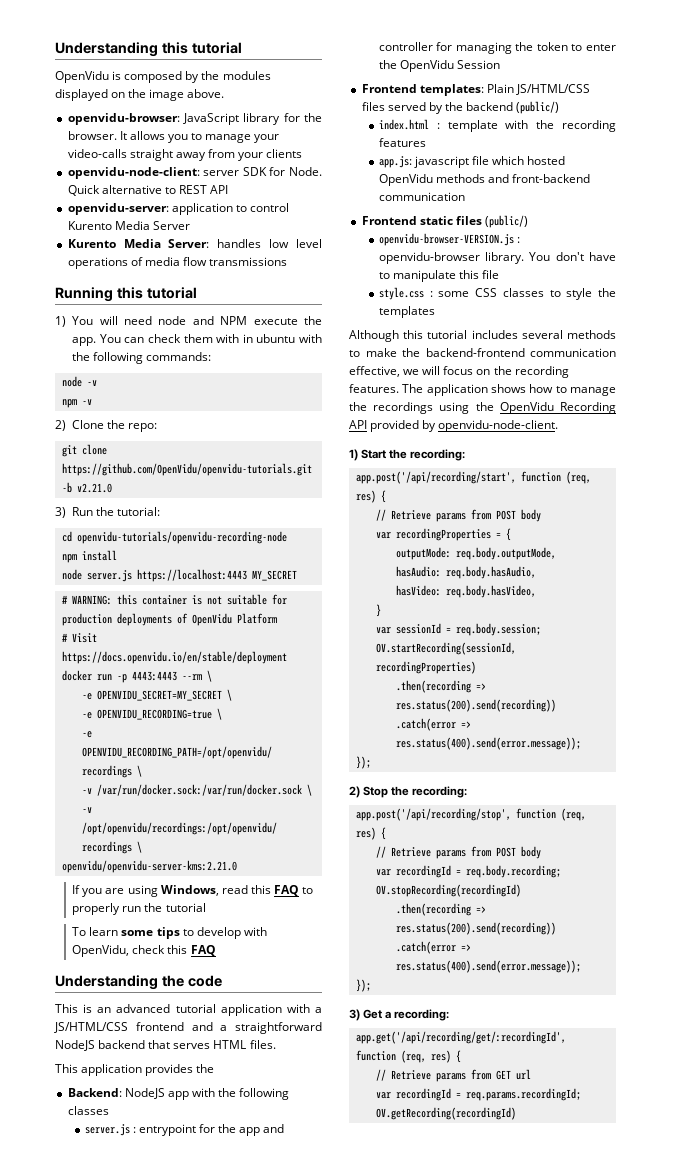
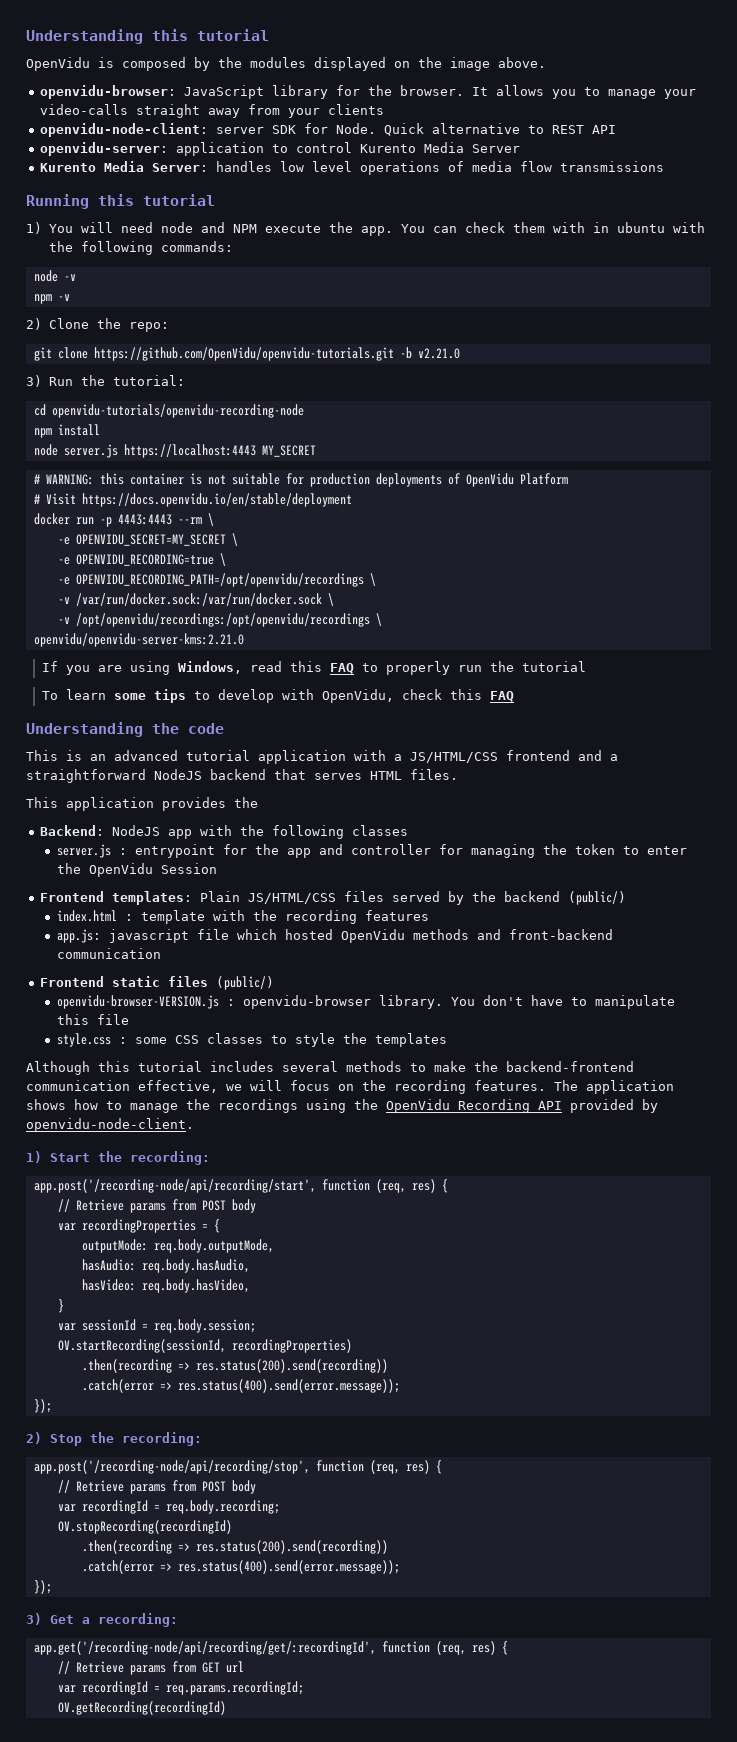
- app.post('/api/recording/start', function (req, res) {
+ app.post('/recording-node/api/recording/start', function (req, res) {
- app.post('/api/recording/stop', function (req, res) {
+ app.post('/recording-node/api/recording/stop', function (req, res) {
- app.get('/api/recording/get/:recordingId', function (req, res) {
+ app.get('/recording-node/api/recording/get/:recordingId', function (req, res) {

